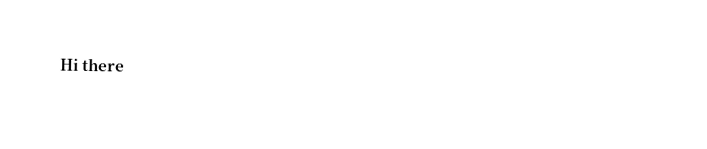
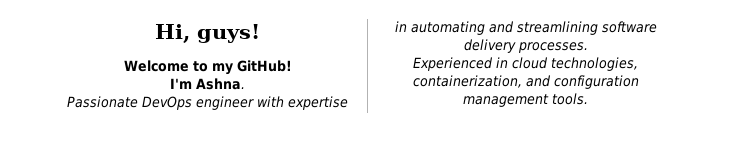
- Hi there
+ Hi, guys!
+ Welcome to my GitHub!
+ I'm Ashna.
+ Passionate DevOps engineer with expertise in automating and streamlining software delivery processes.
+ Experienced in cloud technologies, containerization, and configuration management tools.

